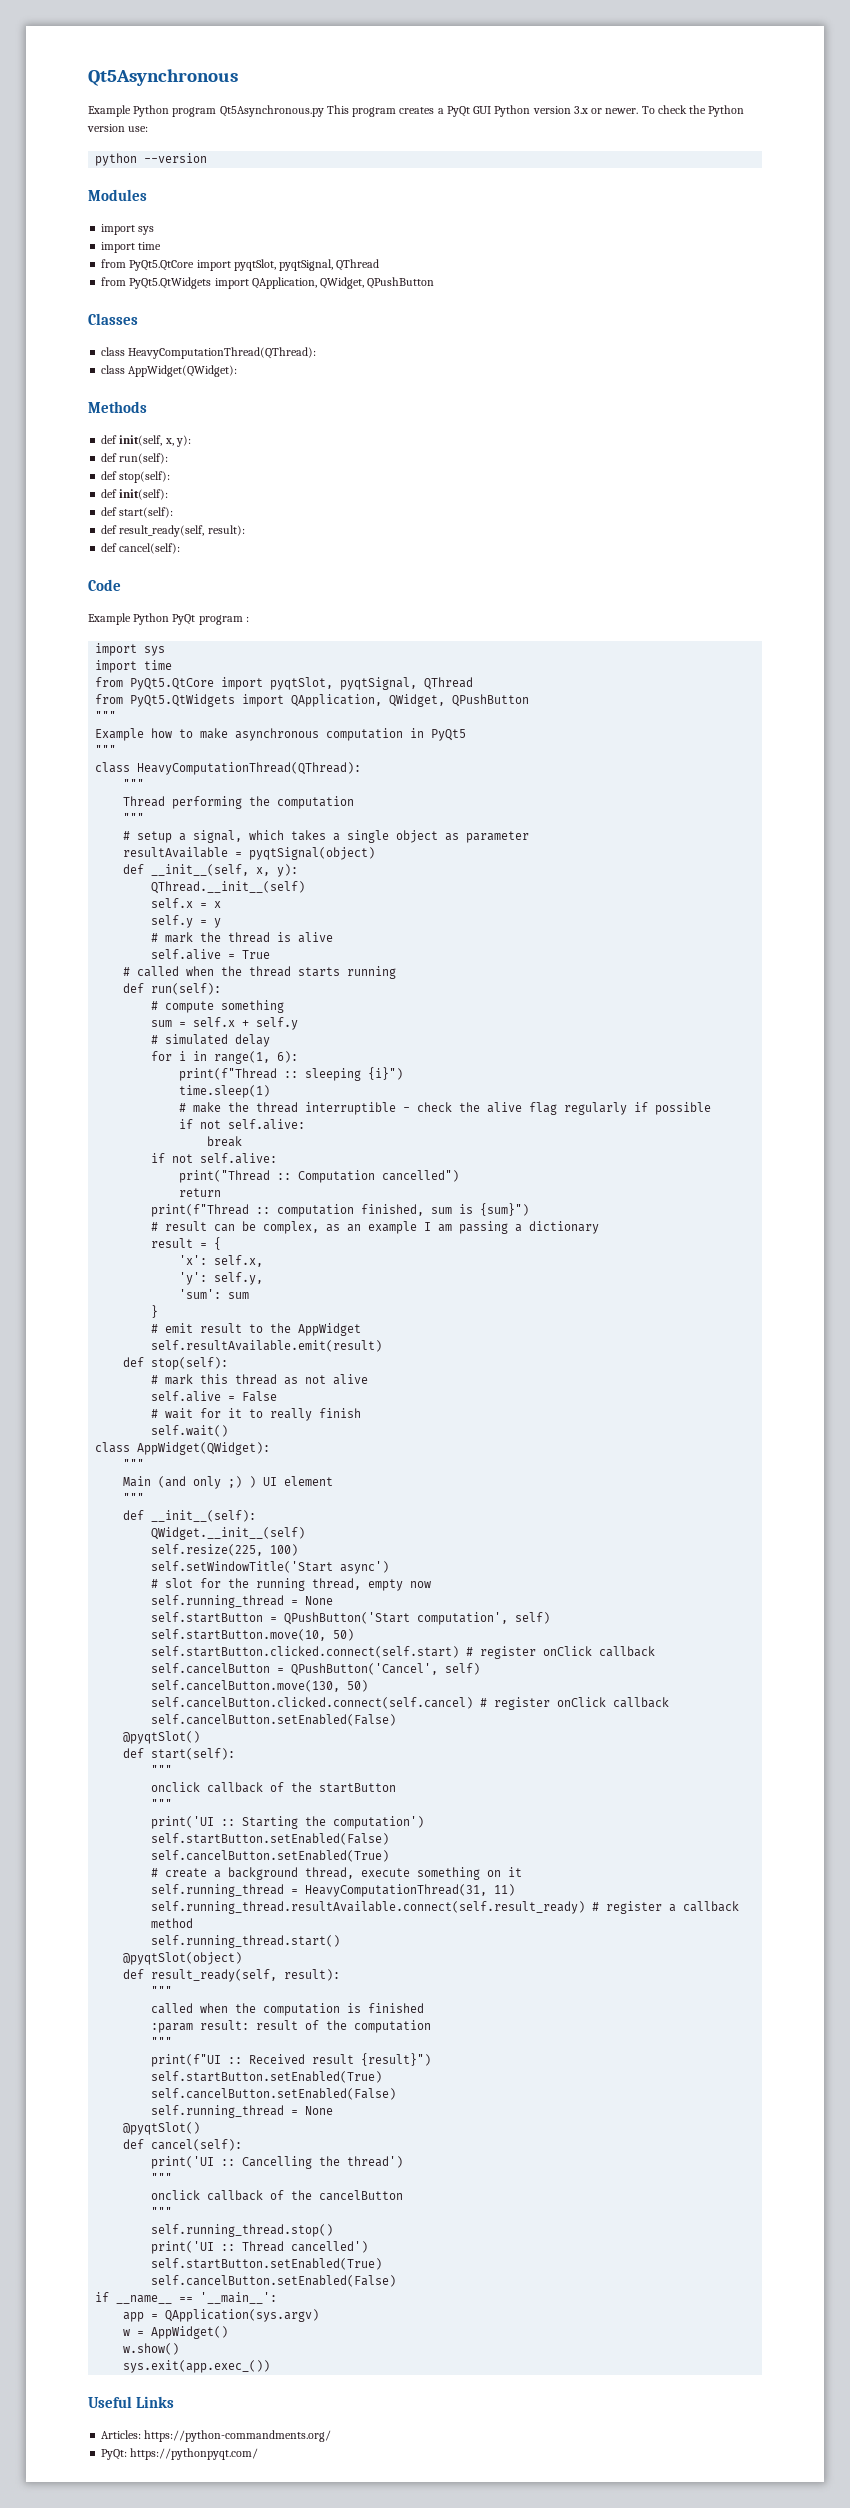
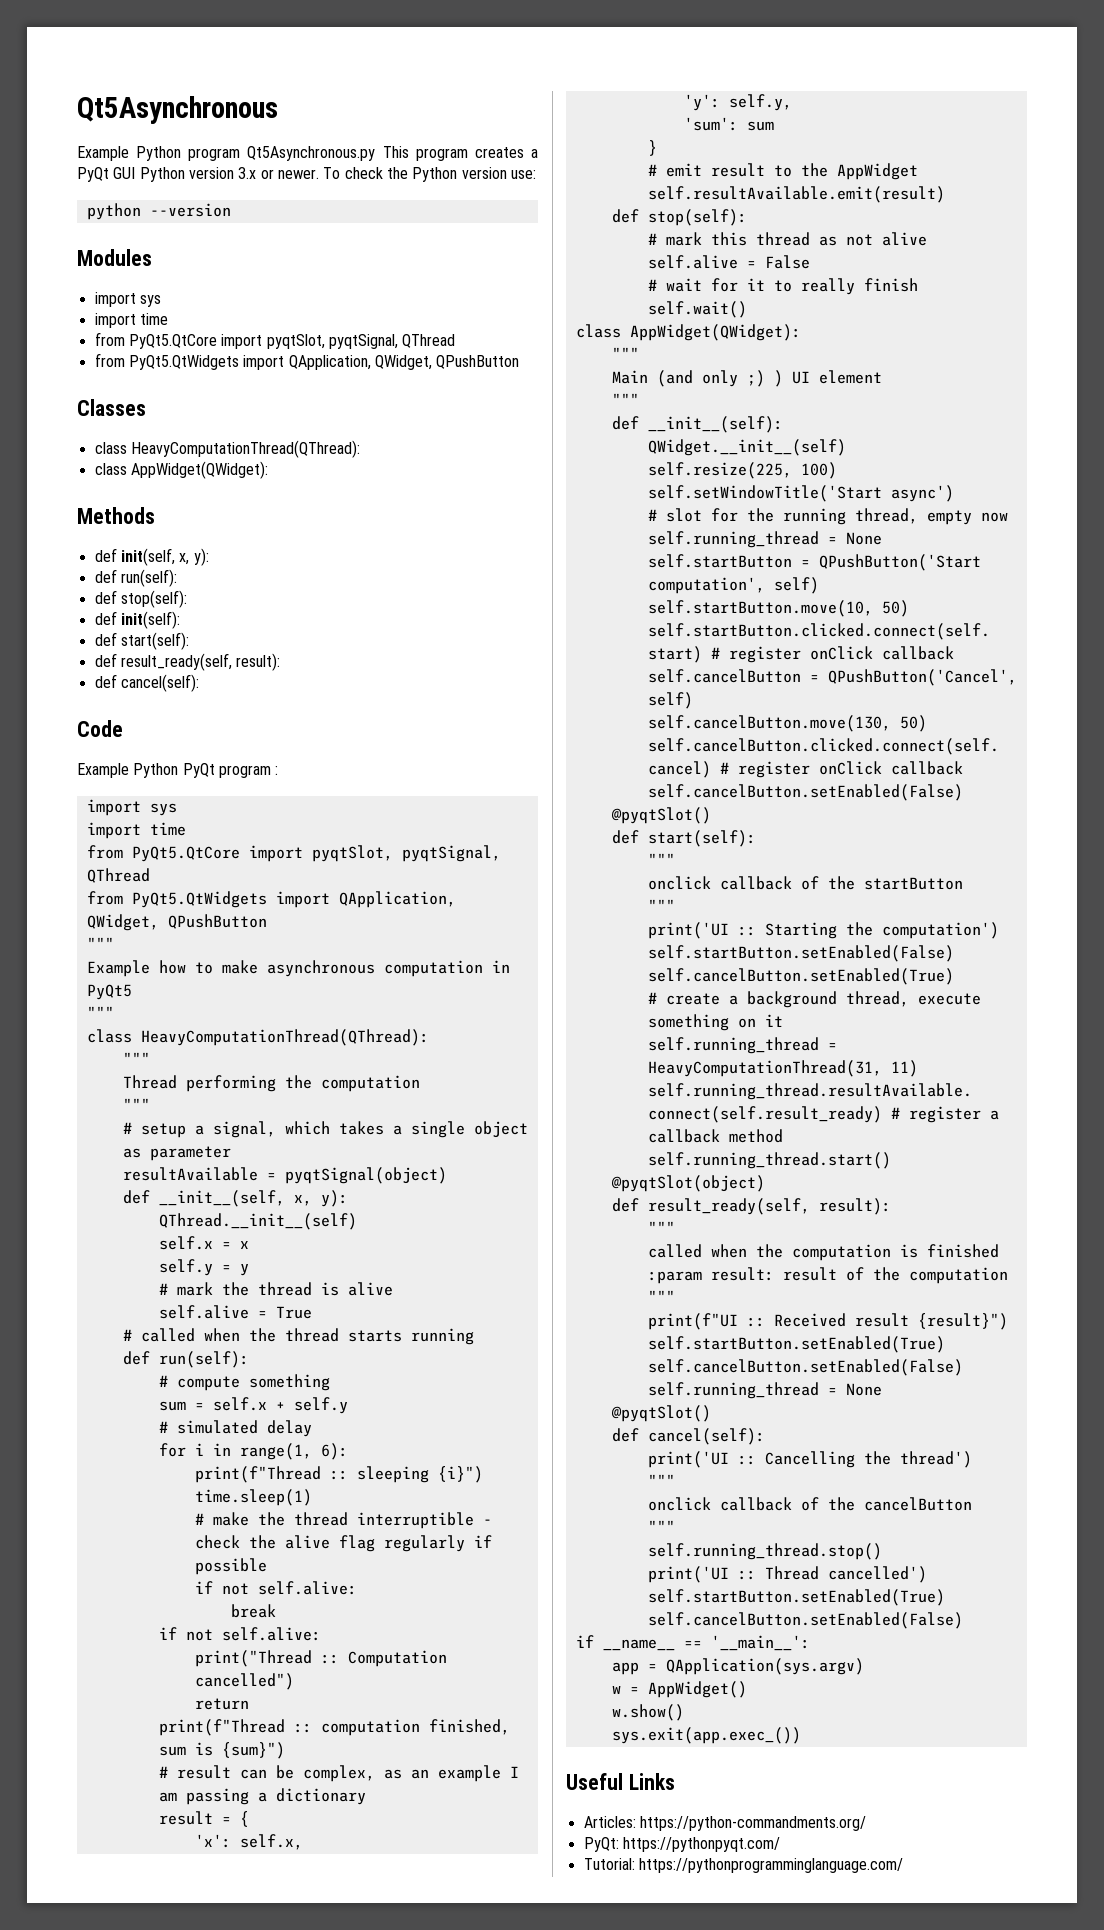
+ Tutorial: https://pythonprogramminglanguage.com/

